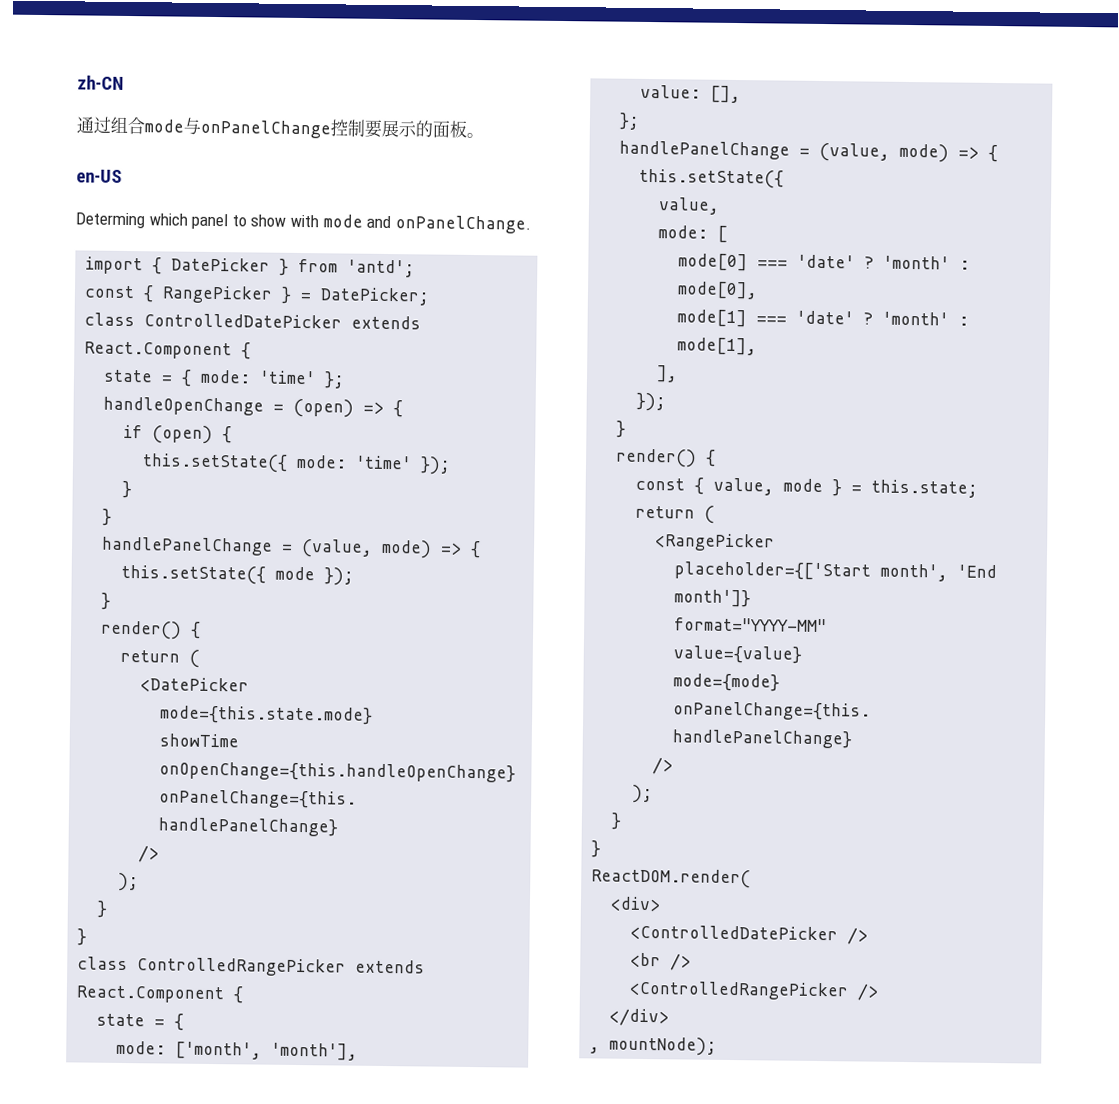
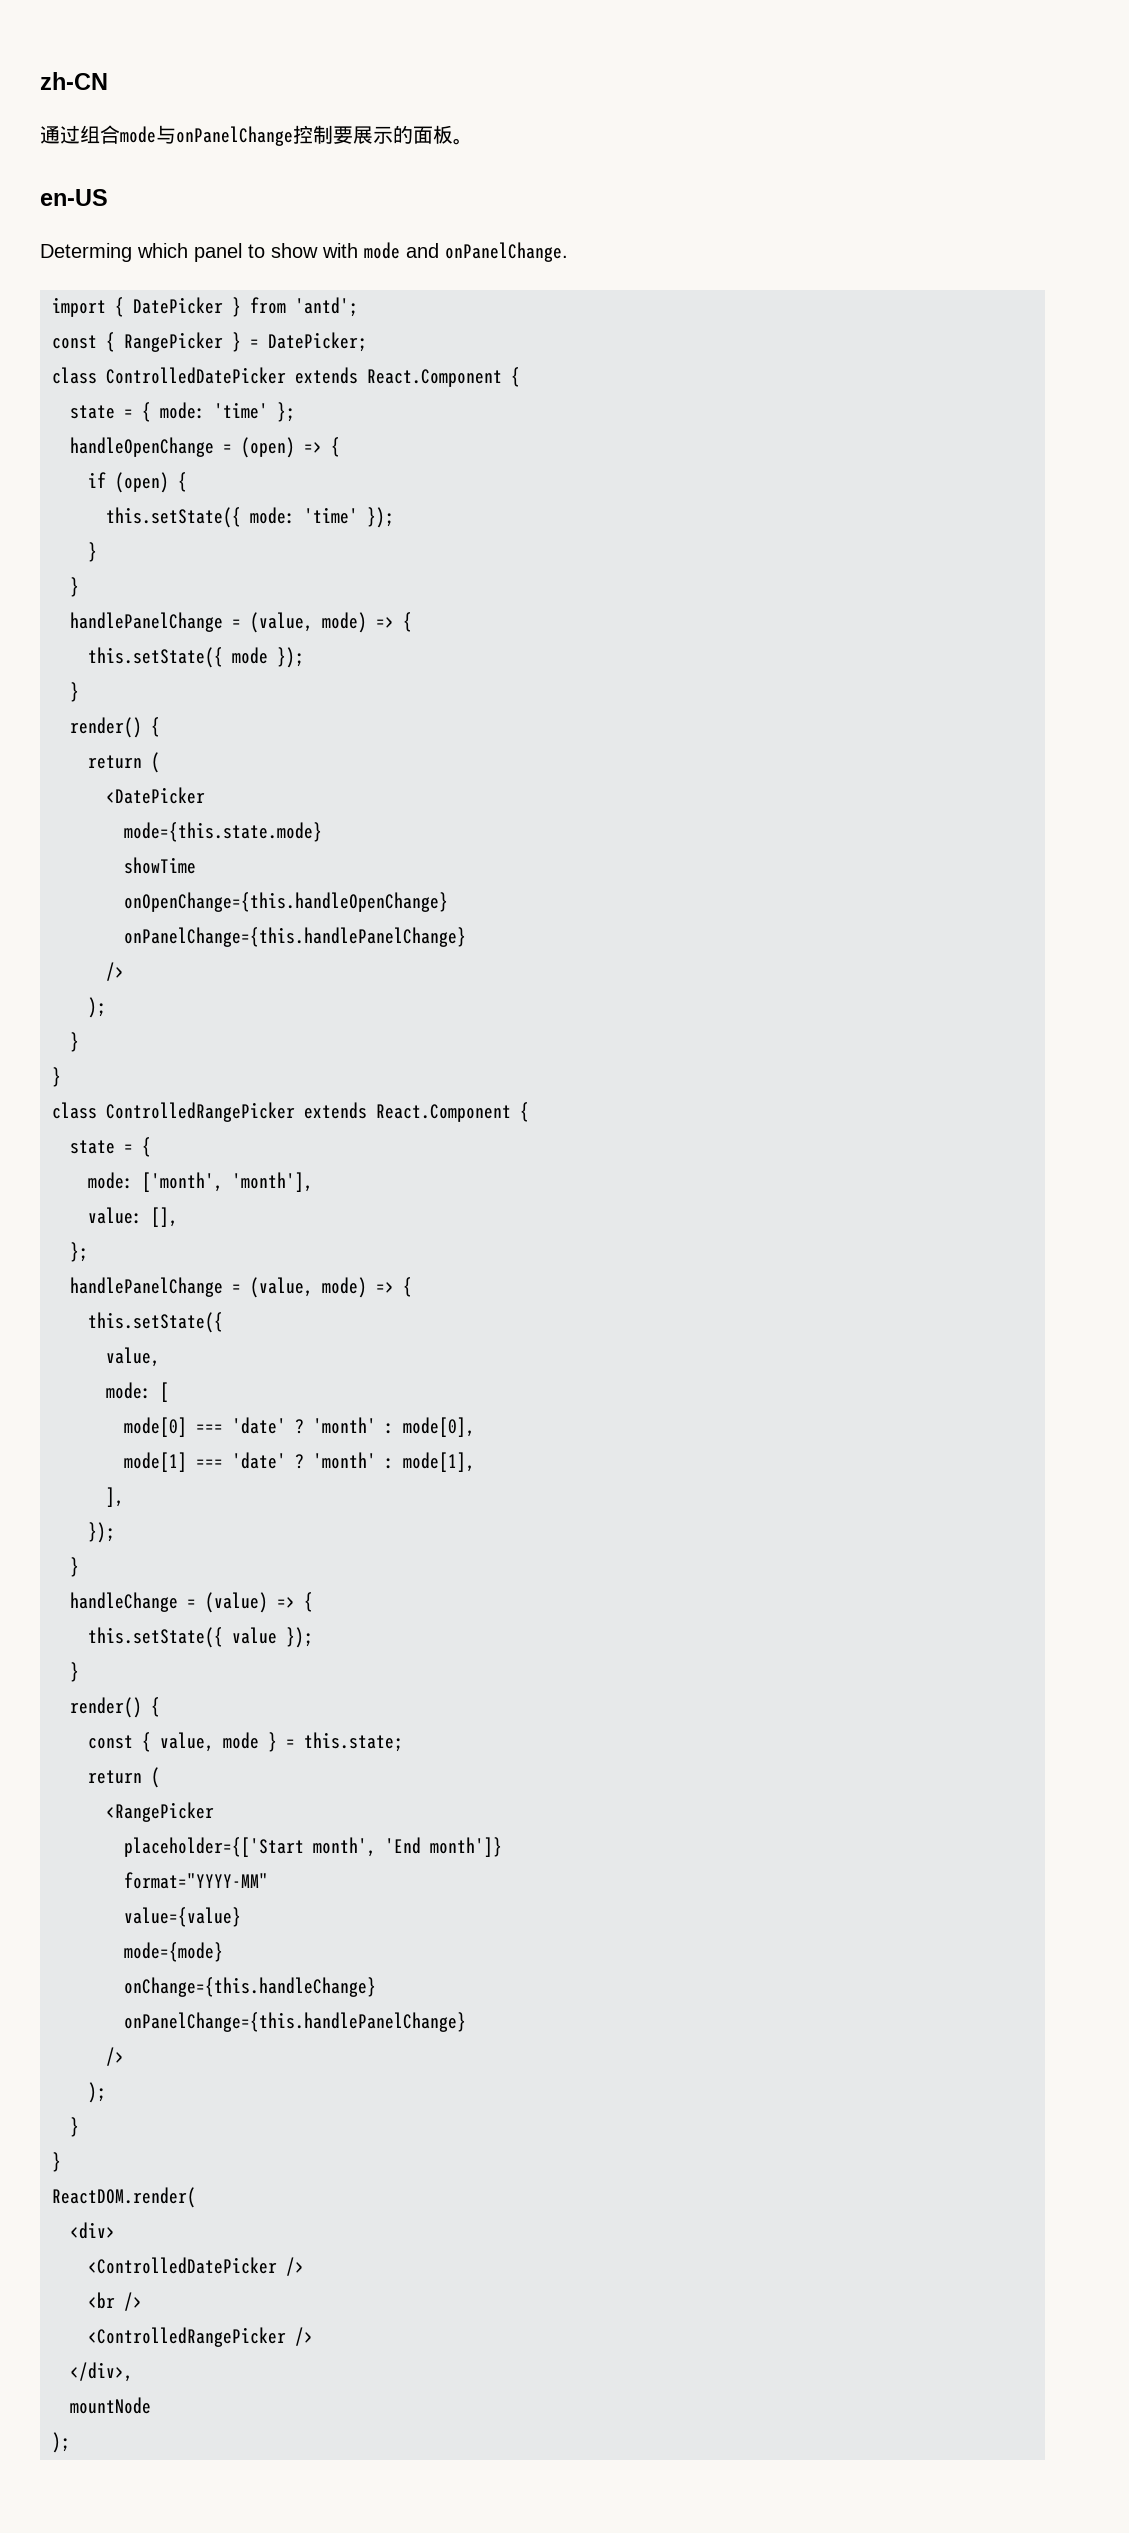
+ handleChange = (value) => {
+ this.setState({ value });
+ }
+ onChange={this.handleChange}
- </div>
- , mountNode);
+ </div>,
+ mountNode
+ );

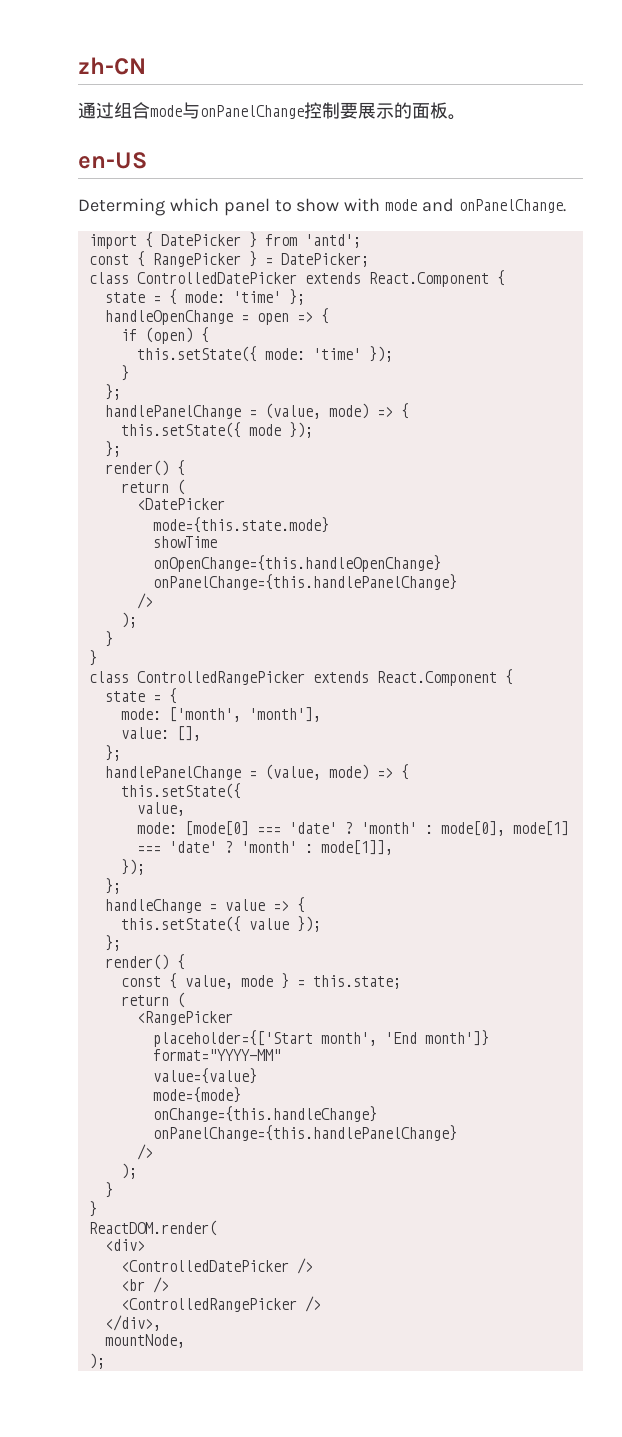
- handleOpenChange = (open) => {
+ handleOpenChange = open => {
  this.setState({ mode: 'time' });
  }
- }
+ };
  this.setState({ mode });
- }
+ };
- mode: [
- mode[0] === 'date' ?
+ mode: [mode[0] === 'date' ?
- 'month' : mode[0],
- mode[1] === 'date' ?
+ 'month' : mode[0], mode[1] === 'date' ?
- 'month' : mode[1],
- ],
+ 'month' : mode[1]],
  });
- }
+ };
- handleChange = (value) => {
+ handleChange = value => {
  this.setState({ value });
- }
+ };
- mountNode
+ mountNode,

